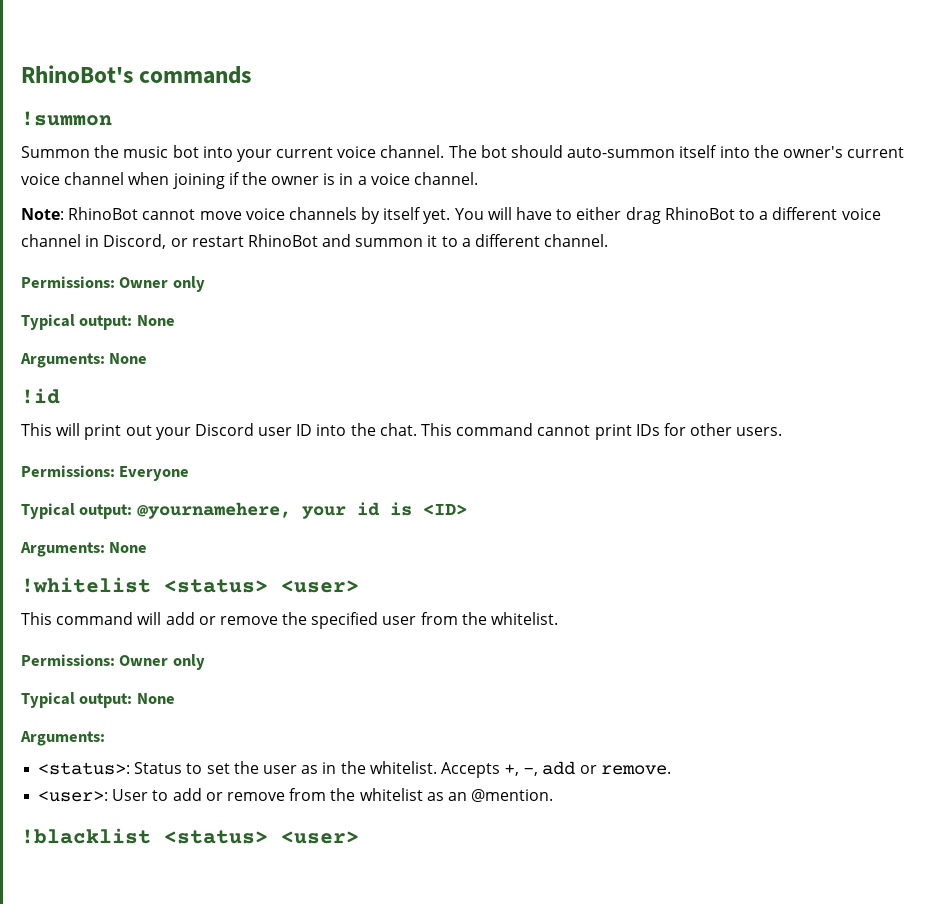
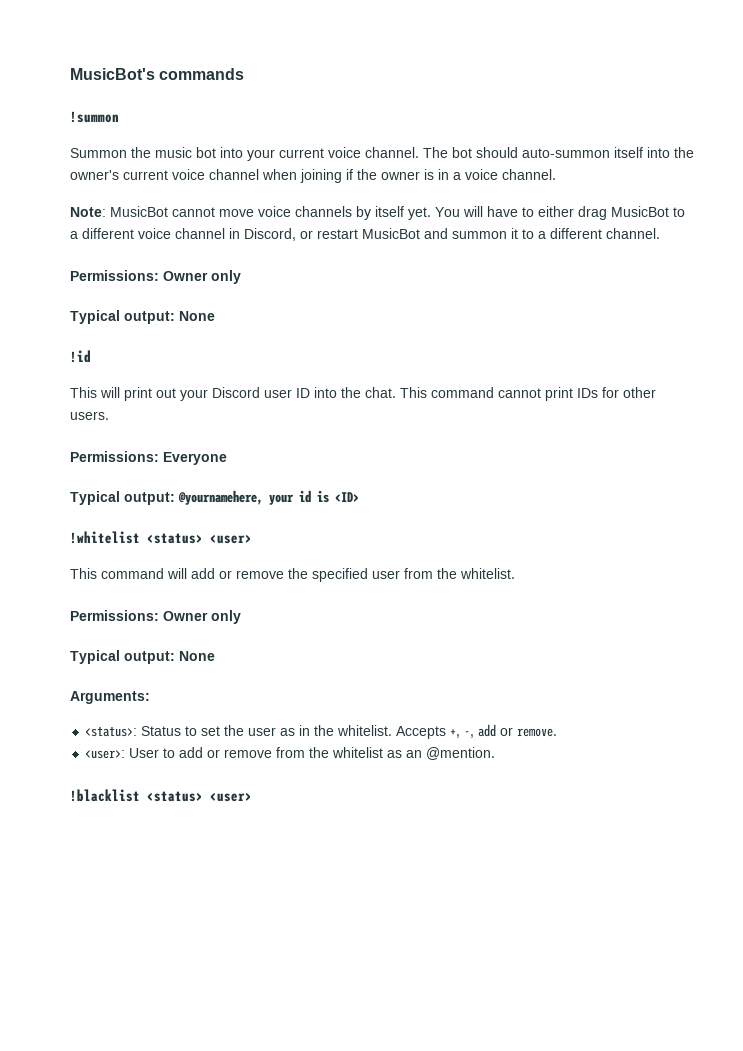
- RhinoBot's commands
+ MusicBot's commands
- Note: RhinoBot cannot move voice channels by itself yet.
+ Note: MusicBot cannot move voice channels by itself yet.
- You will have to either drag RhinoBot to a different voice channel in Discord, or restart RhinoBot and summon it to a different channel.
+ You will have to either drag MusicBot to a different voice channel in Discord, or restart MusicBot and summon it to a different channel.
  Permissions: Owner only
  Typical output: None
- Arguments: None
  Typical output: @yournamehere, your id is <ID>
- Arguments: None

